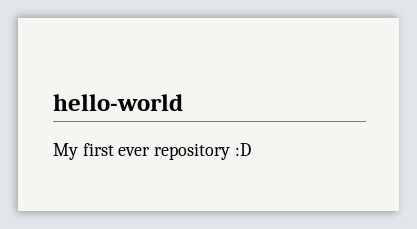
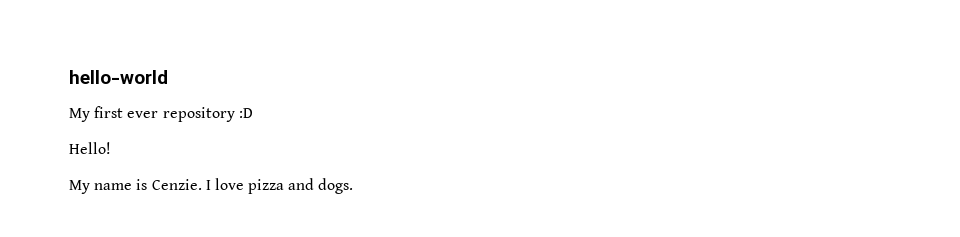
+ Hello!
+ My name is Cenzie. I love pizza and dogs.

